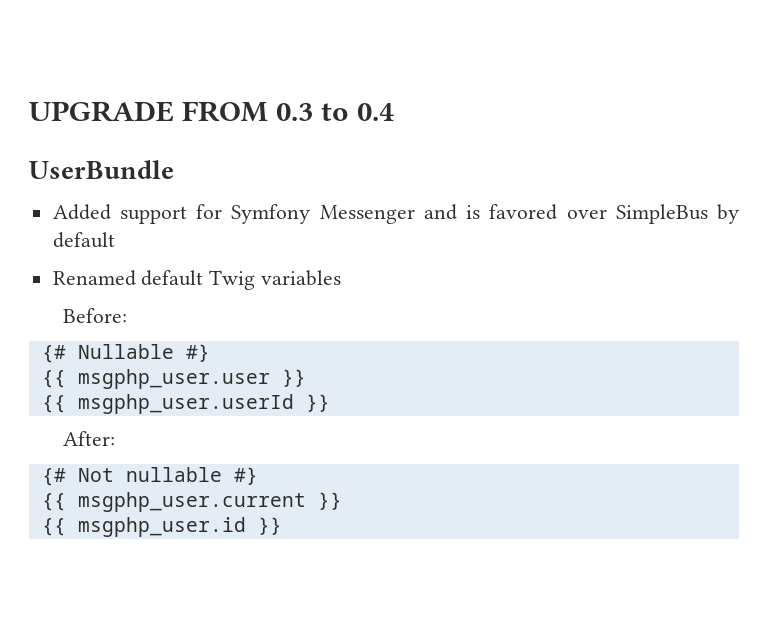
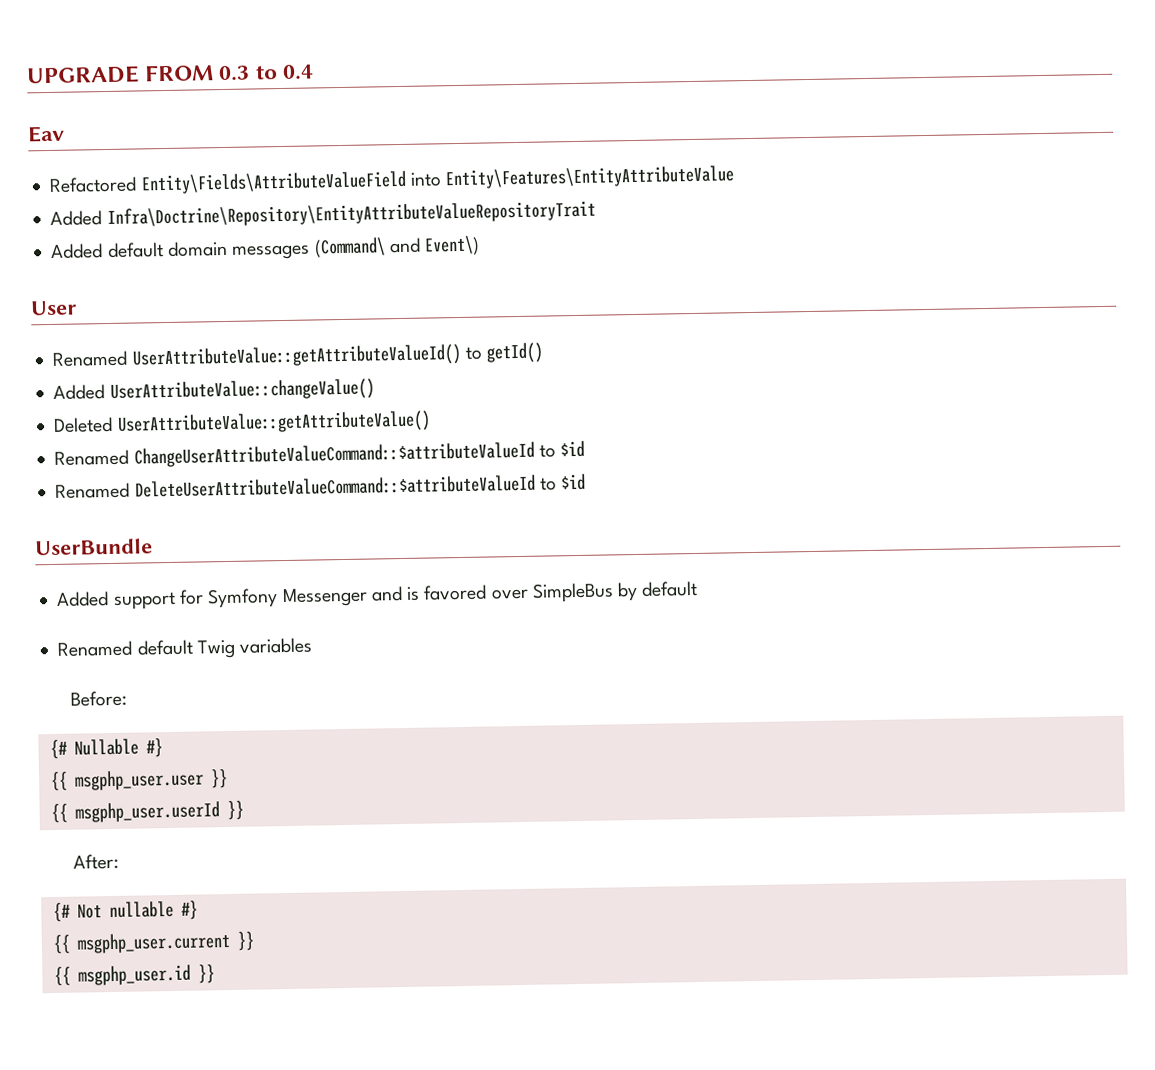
+ Eav
+ Refactored Entity\Fields\AttributeValueField into Entity\Features\EntityAttributeValue
+ Added Infra\Doctrine\Repository\EntityAttributeValueRepositoryTrait
+ Added default domain messages (Command\ and Event\)
+ User
+ Renamed UserAttributeValue::getAttributeValueId() to getId()
+ Added UserAttributeValue::changeValue()
+ Deleted UserAttributeValue::getAttributeValue()
+ Renamed ChangeUserAttributeValueCommand::$attributeValueId to $id
+ Renamed DeleteUserAttributeValueCommand::$attributeValueId to $id

